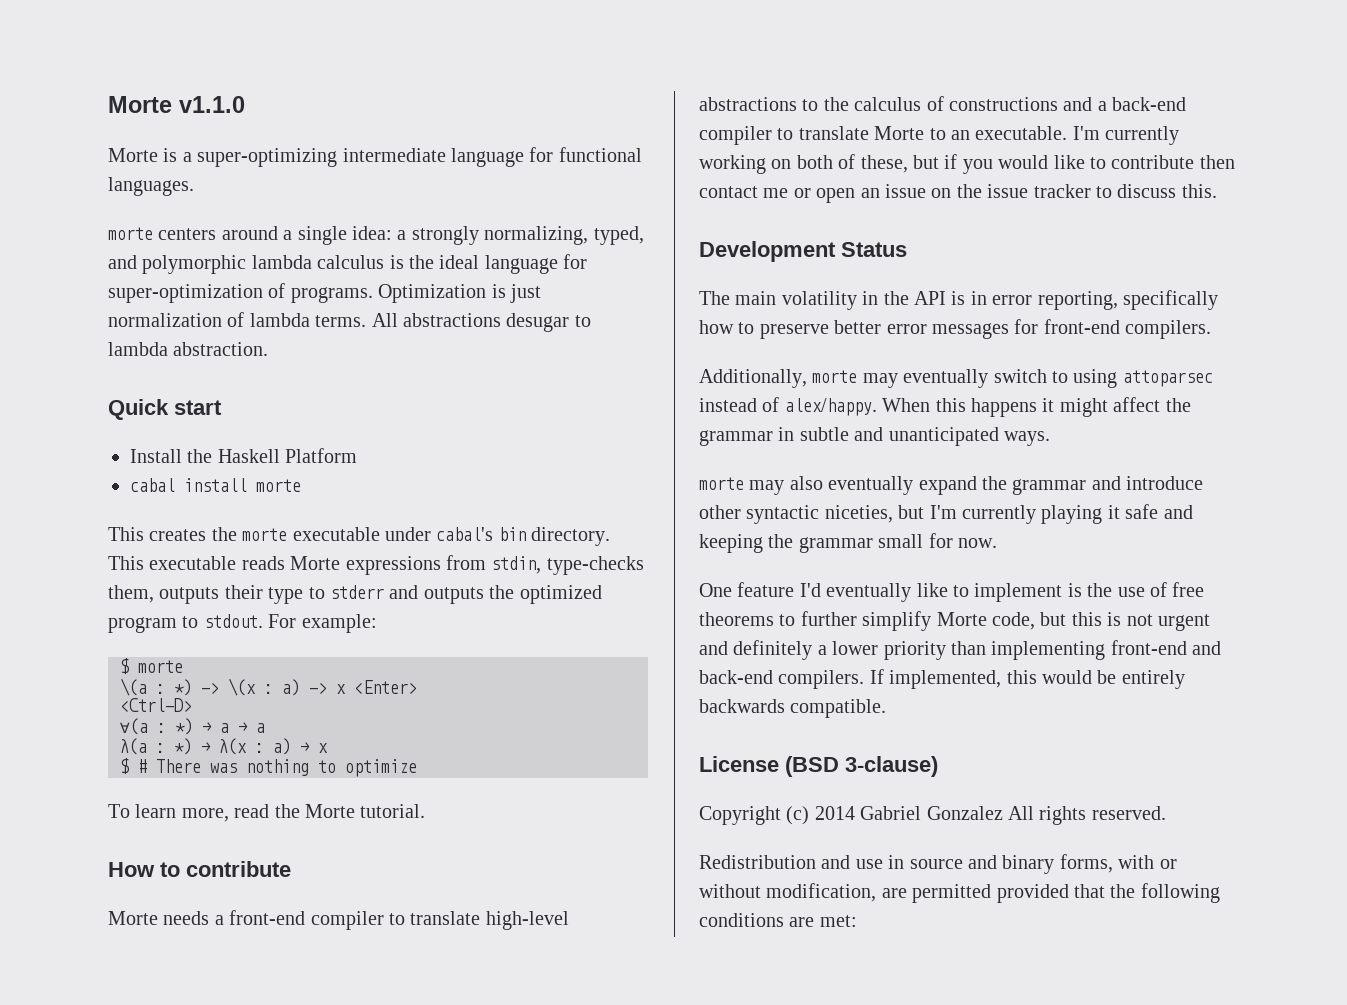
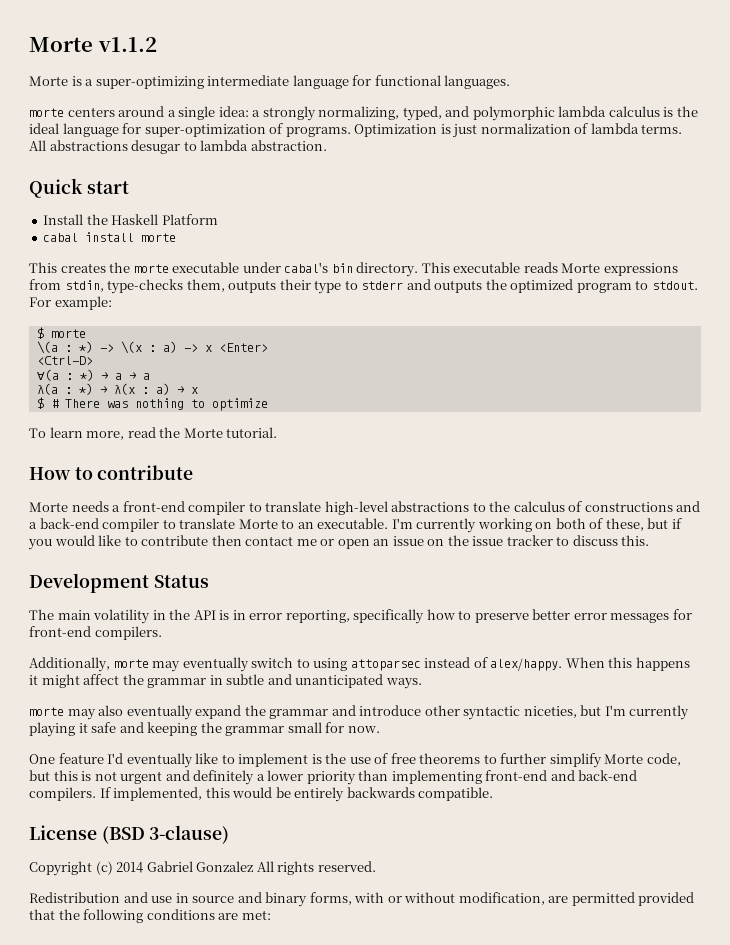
- Morte v1.1.0
+ Morte v1.1.2

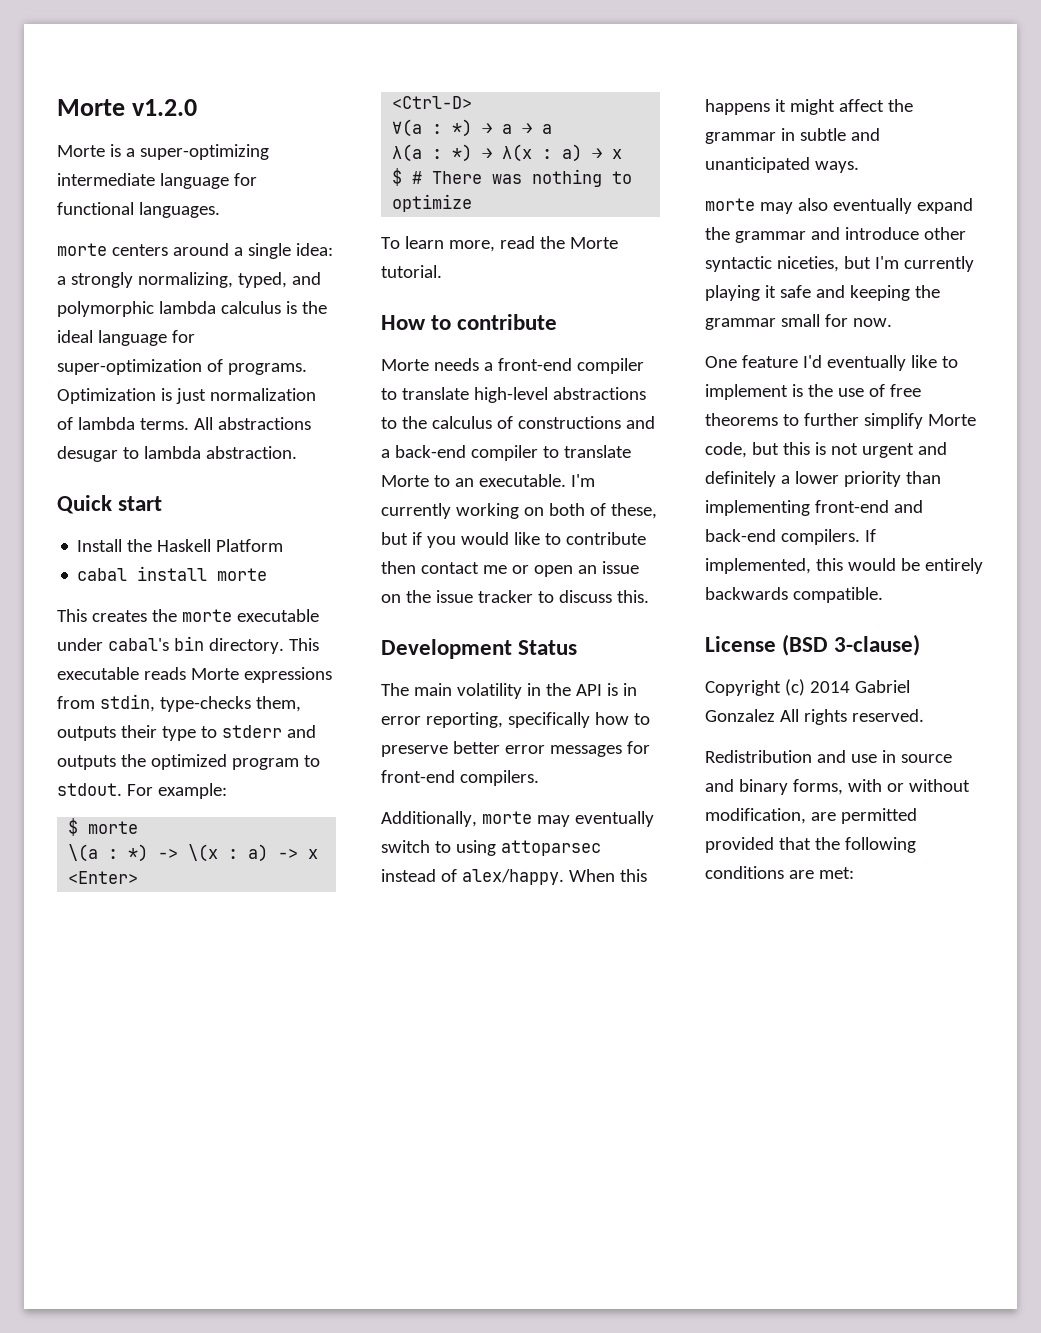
- Morte v1.1.2
+ Morte v1.2.0

